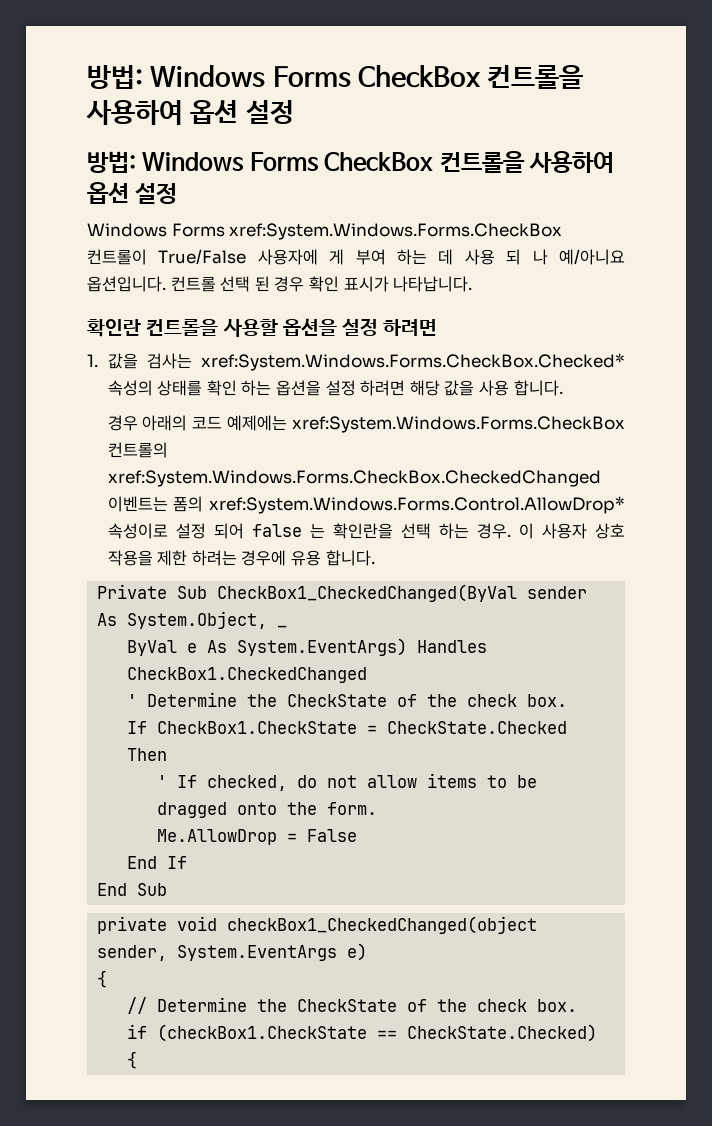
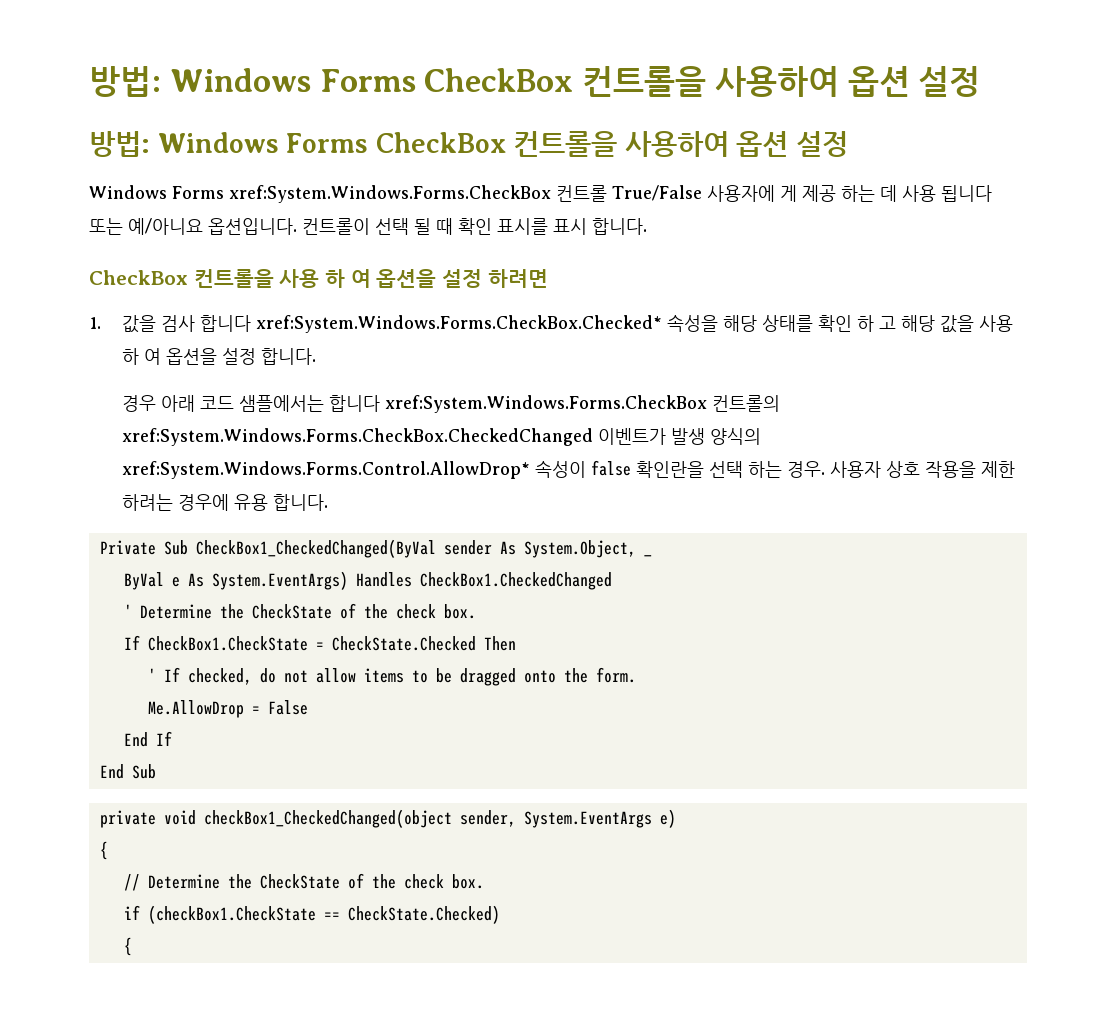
- Windows Forms xref:System.Windows.Forms.CheckBox 컨트롤이 True/False 사용자에 게 부여 하는 데 사용 되 나 예/아니요 옵션입니다. 컨트롤 선택 된 경우 확인 표시가 나타납니다.
- 확인란 컨트롤을 사용할 옵션을 설정 하려면
+ Windows Forms xref:System.Windows.Forms.CheckBox 컨트롤 True/False 사용자에 게 제공 하는 데 사용 됩니다 또는 예/아니요 옵션입니다. 컨트롤이 선택 될 때 확인 표시를 표시 합니다.
+ CheckBox 컨트롤을 사용 하 여 옵션을 설정 하려면
- 1. 값을 검사는 xref:System.Windows.Forms.CheckBox.Checked* 속성의 상태를 확인 하는 옵션을 설정 하려면 해당 값을 사용 합니다.
- 경우 아래의 코드 예제에는 xref:System.Windows.Forms.CheckBox 컨트롤의 xref:System.Windows.Forms.CheckBox.CheckedChanged 이벤트는 폼의 xref:System.Windows.Forms.Control.AllowDrop* 속성이로 설정 되어 false 는 확인란을 선택 하는 경우.
+ 1. 값을 검사 합니다 xref:System.Windows.Forms.CheckBox.Checked* 속성을 해당 상태를 확인 하 고 해당 값을 사용 하 여 옵션을 설정 합니다.
+ 경우 아래 코드 샘플에서는 합니다 xref:System.Windows.Forms.CheckBox 컨트롤의 xref:System.Windows.Forms.CheckBox.CheckedChanged 이벤트가 발생 양식의 xref:System.Windows.Forms.Control.AllowDrop* 속성이 false 확인란을 선택 하는 경우.
- 이 사용자 상호 작용을 제한 하려는 경우에 유용 합니다.
+ 사용자 상호 작용을 제한 하려는 경우에 유용 합니다.

